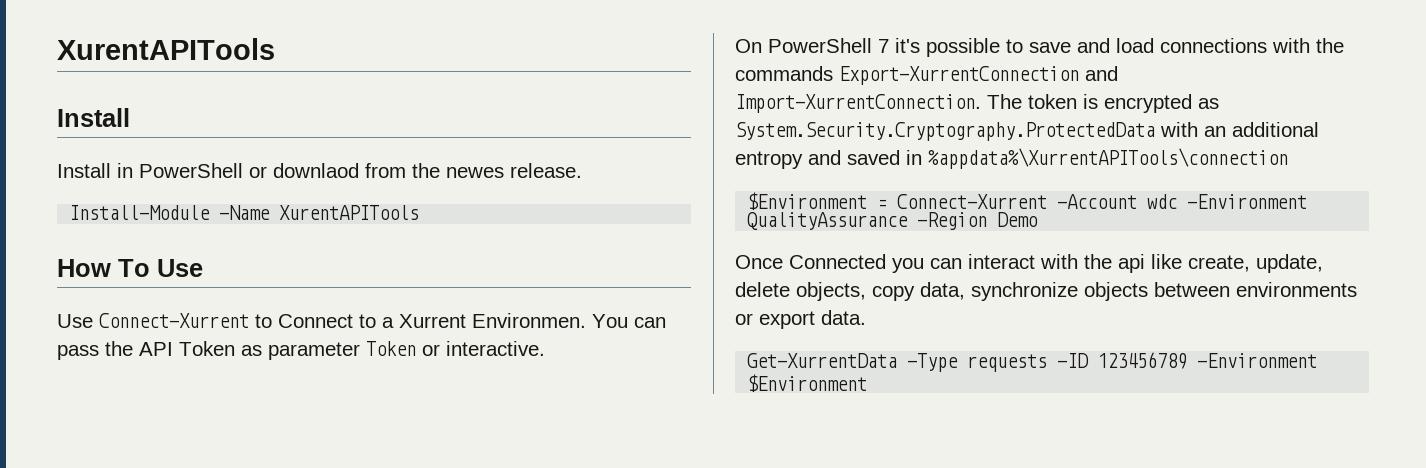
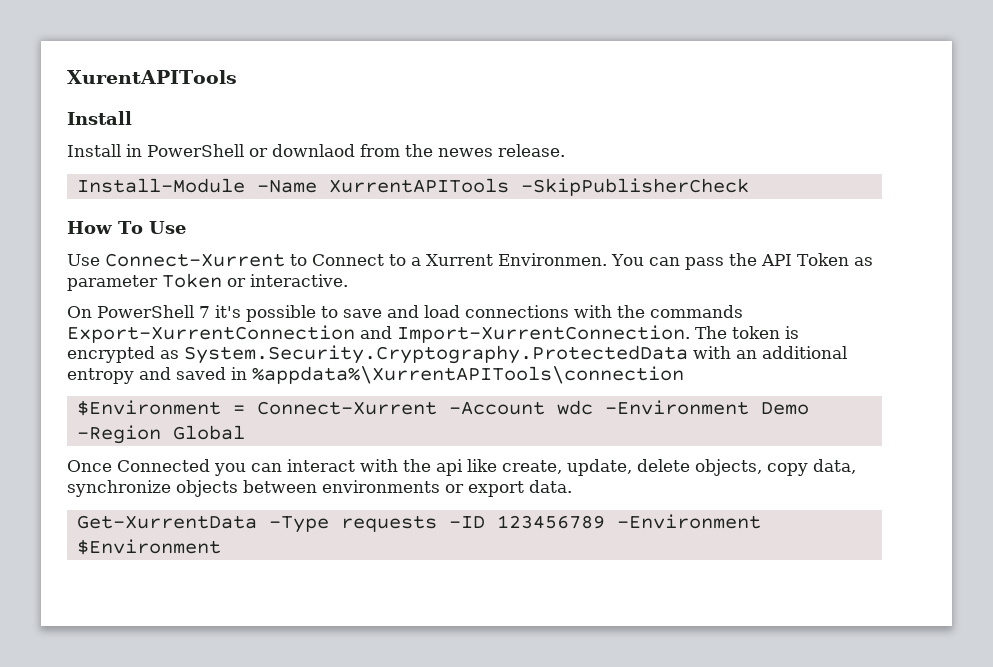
- Install-Module -Name XurentAPITools
+ Install-Module -Name XurrentAPITools -SkipPublisherCheck
- $Environment = Connect-Xurrent -Account wdc -Environment QualityAssurance -Region Demo
+ $Environment = Connect-Xurrent -Account wdc -Environment Demo -Region Global

